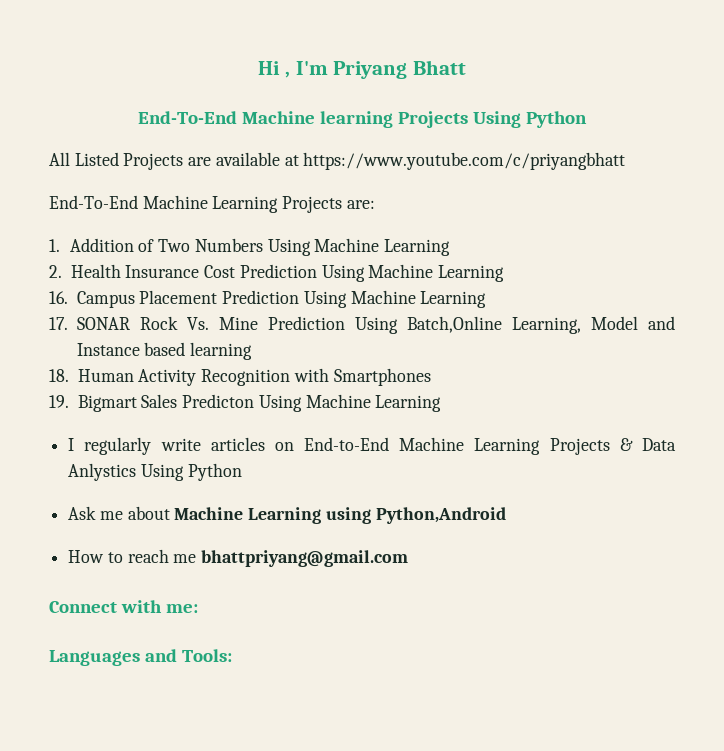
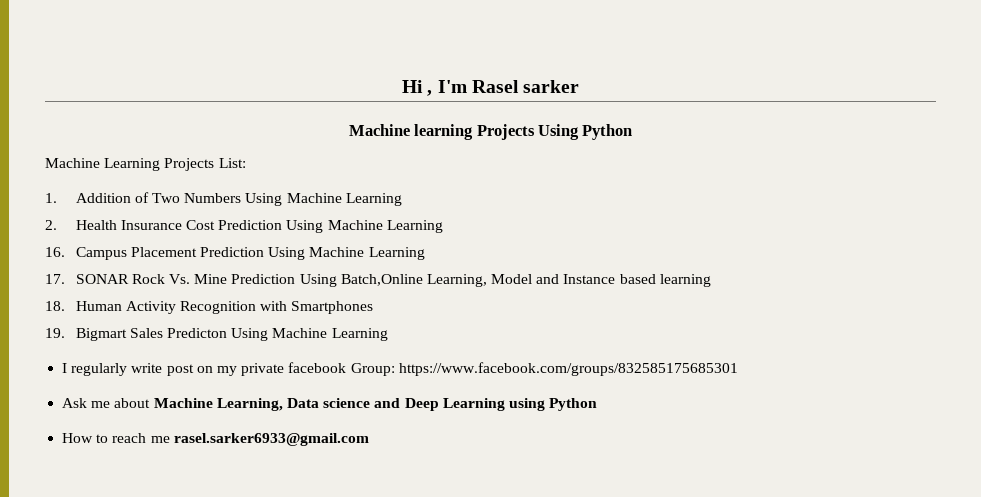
- Hi , I'm Priyang Bhatt
- End-To-End Machine learning Projects Using Python
+ Hi , I'm Rasel sarker
+ Machine learning Projects Using Python
- All Listed Projects are available at https://www.youtube.com/c/priyangbhatt
- End-To-End Machine Learning Projects are:
+ Machine Learning Projects List:
- I regularly write articles on End-to-End Machine Learning Projects & Data Anlystics Using Python
+ I regularly write post on my private facebook Group: https://www.facebook.com/groups/832585175685301
- Ask me about Machine Learning using Python,Android
+ Ask me about Machine Learning, Data science and Deep Learning using Python
- How to reach me bhattpriyang@gmail.com
- Connect with me:
- Languages and Tools:
+ How to reach me rasel.sarker6933@gmail.com

